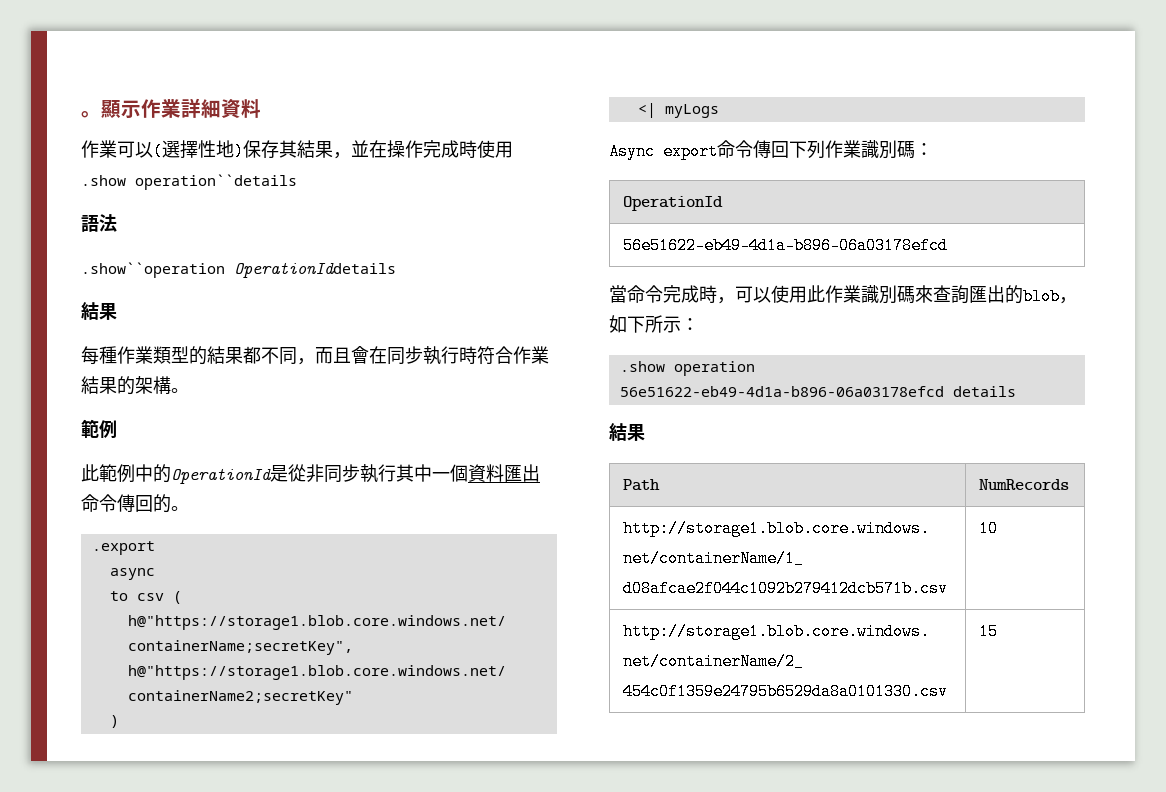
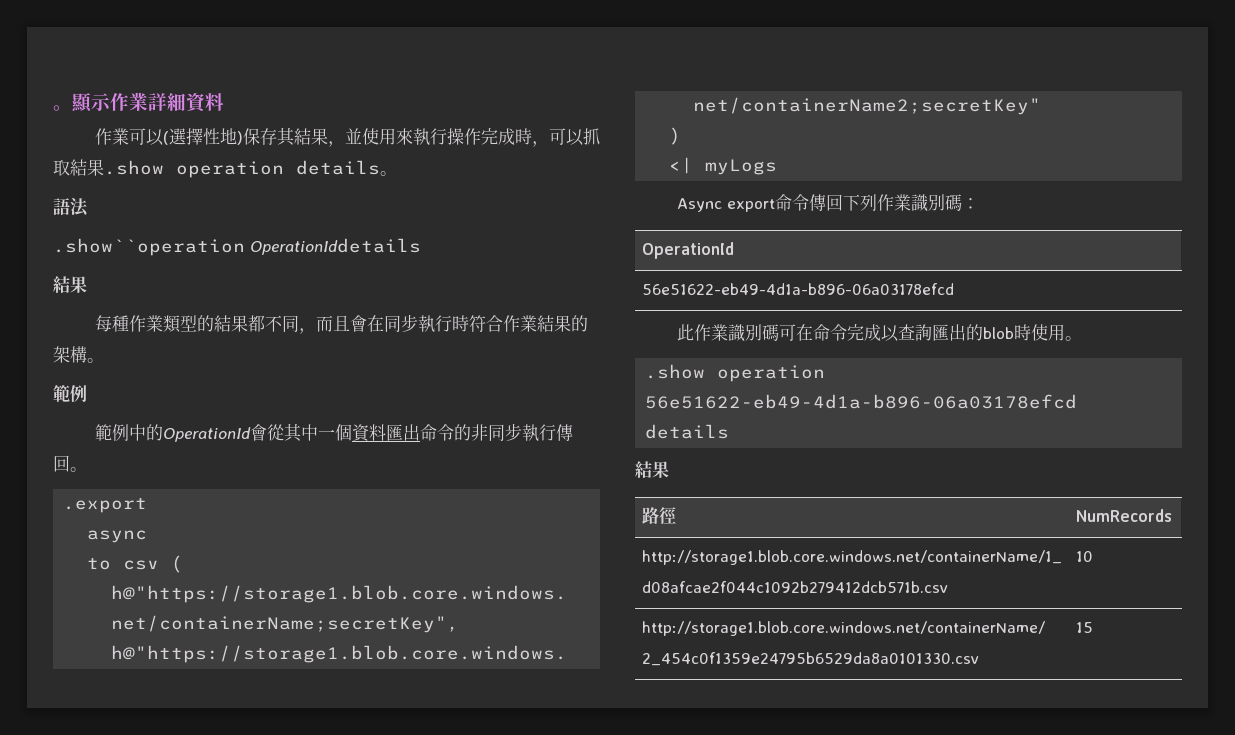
- 作業可以(選擇性地)保存其結果，並在操作完成時使用.show operation``details
+ 作業可以(選擇性地)保存其結果，並使用來執行操作完成時，可以抓取結果.show operation details。
- 此範例中的OperationId是從非同步執行其中一個資料匯出命令傳回的。
+ 範例中的OperationId會從其中一個資料匯出命令的非同步執行傳回。
- 當命令完成時，可以使用此作業識別碼來查詢匯出的blob，如下所示：
+ 此作業識別碼可在命令完成以查詢匯出的blob時使用。
- Path | NumRecords
+ 路徑 | NumRecords

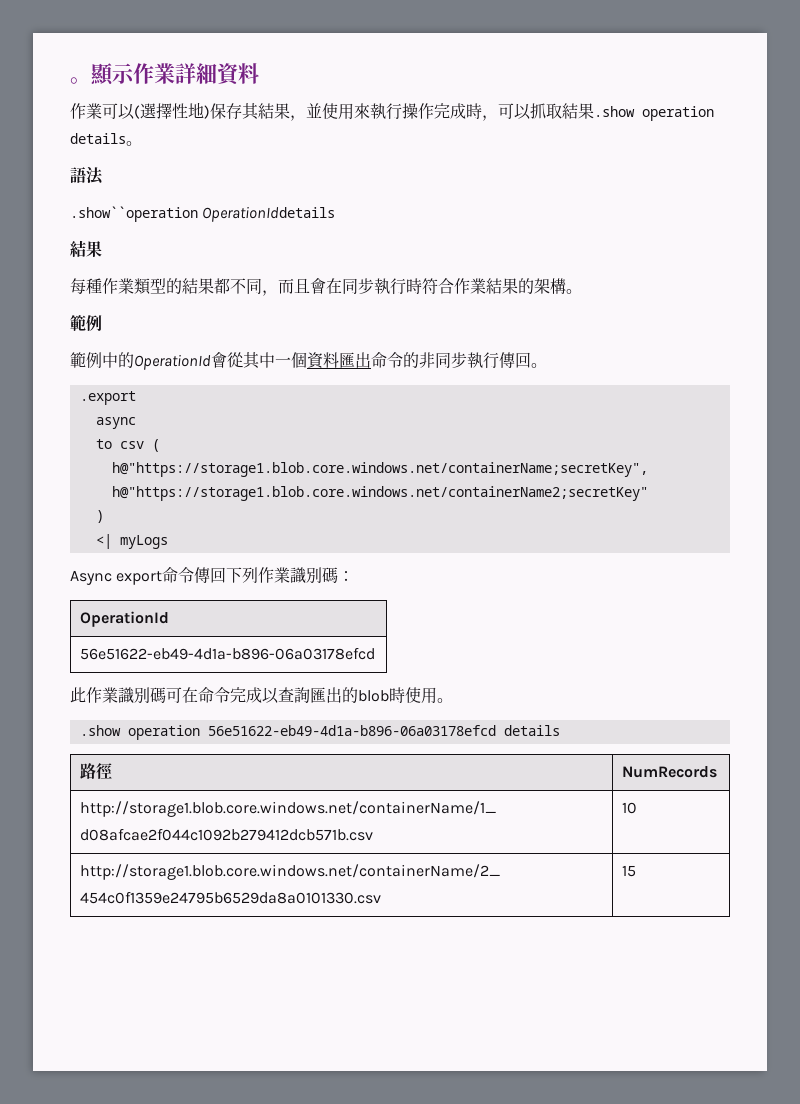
  .show operation 56e51622-eb49-4d1a-b896-06a03178efcd details
- 結果

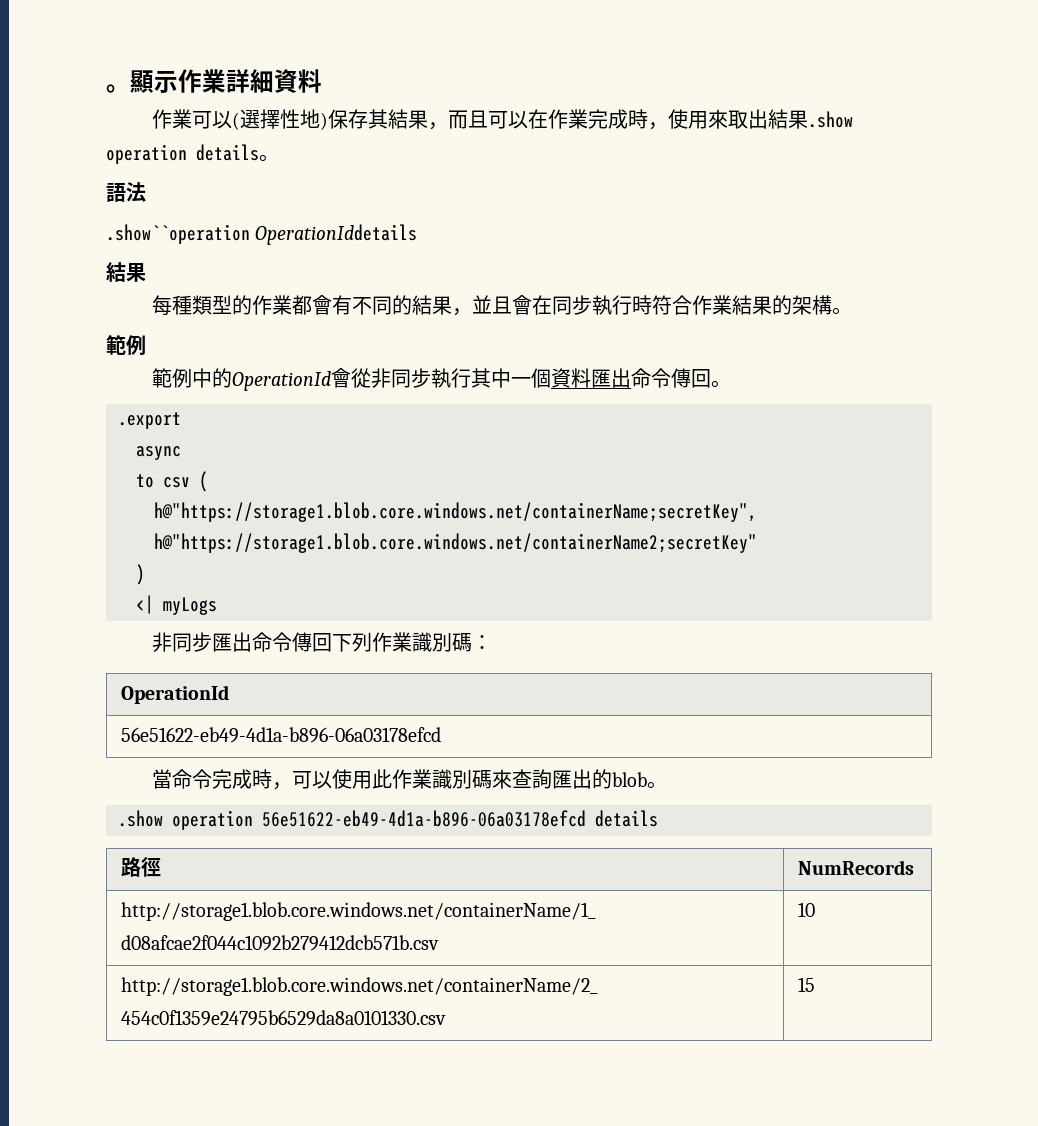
- 作業可以(選擇性地)保存其結果，並使用來執行操作完成時，可以抓取結果.show operation details。
+ 作業可以(選擇性地)保存其結果，而且可以在作業完成時，使用來取出結果.show operation details。
- 每種作業類型的結果都不同，而且會在同步執行時符合作業結果的架構。
+ 每種類型的作業都會有不同的結果，並且會在同步執行時符合作業結果的架構。
- 範例中的OperationId會從其中一個資料匯出命令的非同步執行傳回。
+ 範例中的OperationId會從非同步執行其中一個資料匯出命令傳回。
- Async export命令傳回下列作業識別碼：
+ 非同步匯出命令傳回下列作業識別碼：
- 此作業識別碼可在命令完成以查詢匯出的blob時使用。
+ 當命令完成時，可以使用此作業識別碼來查詢匯出的blob。

